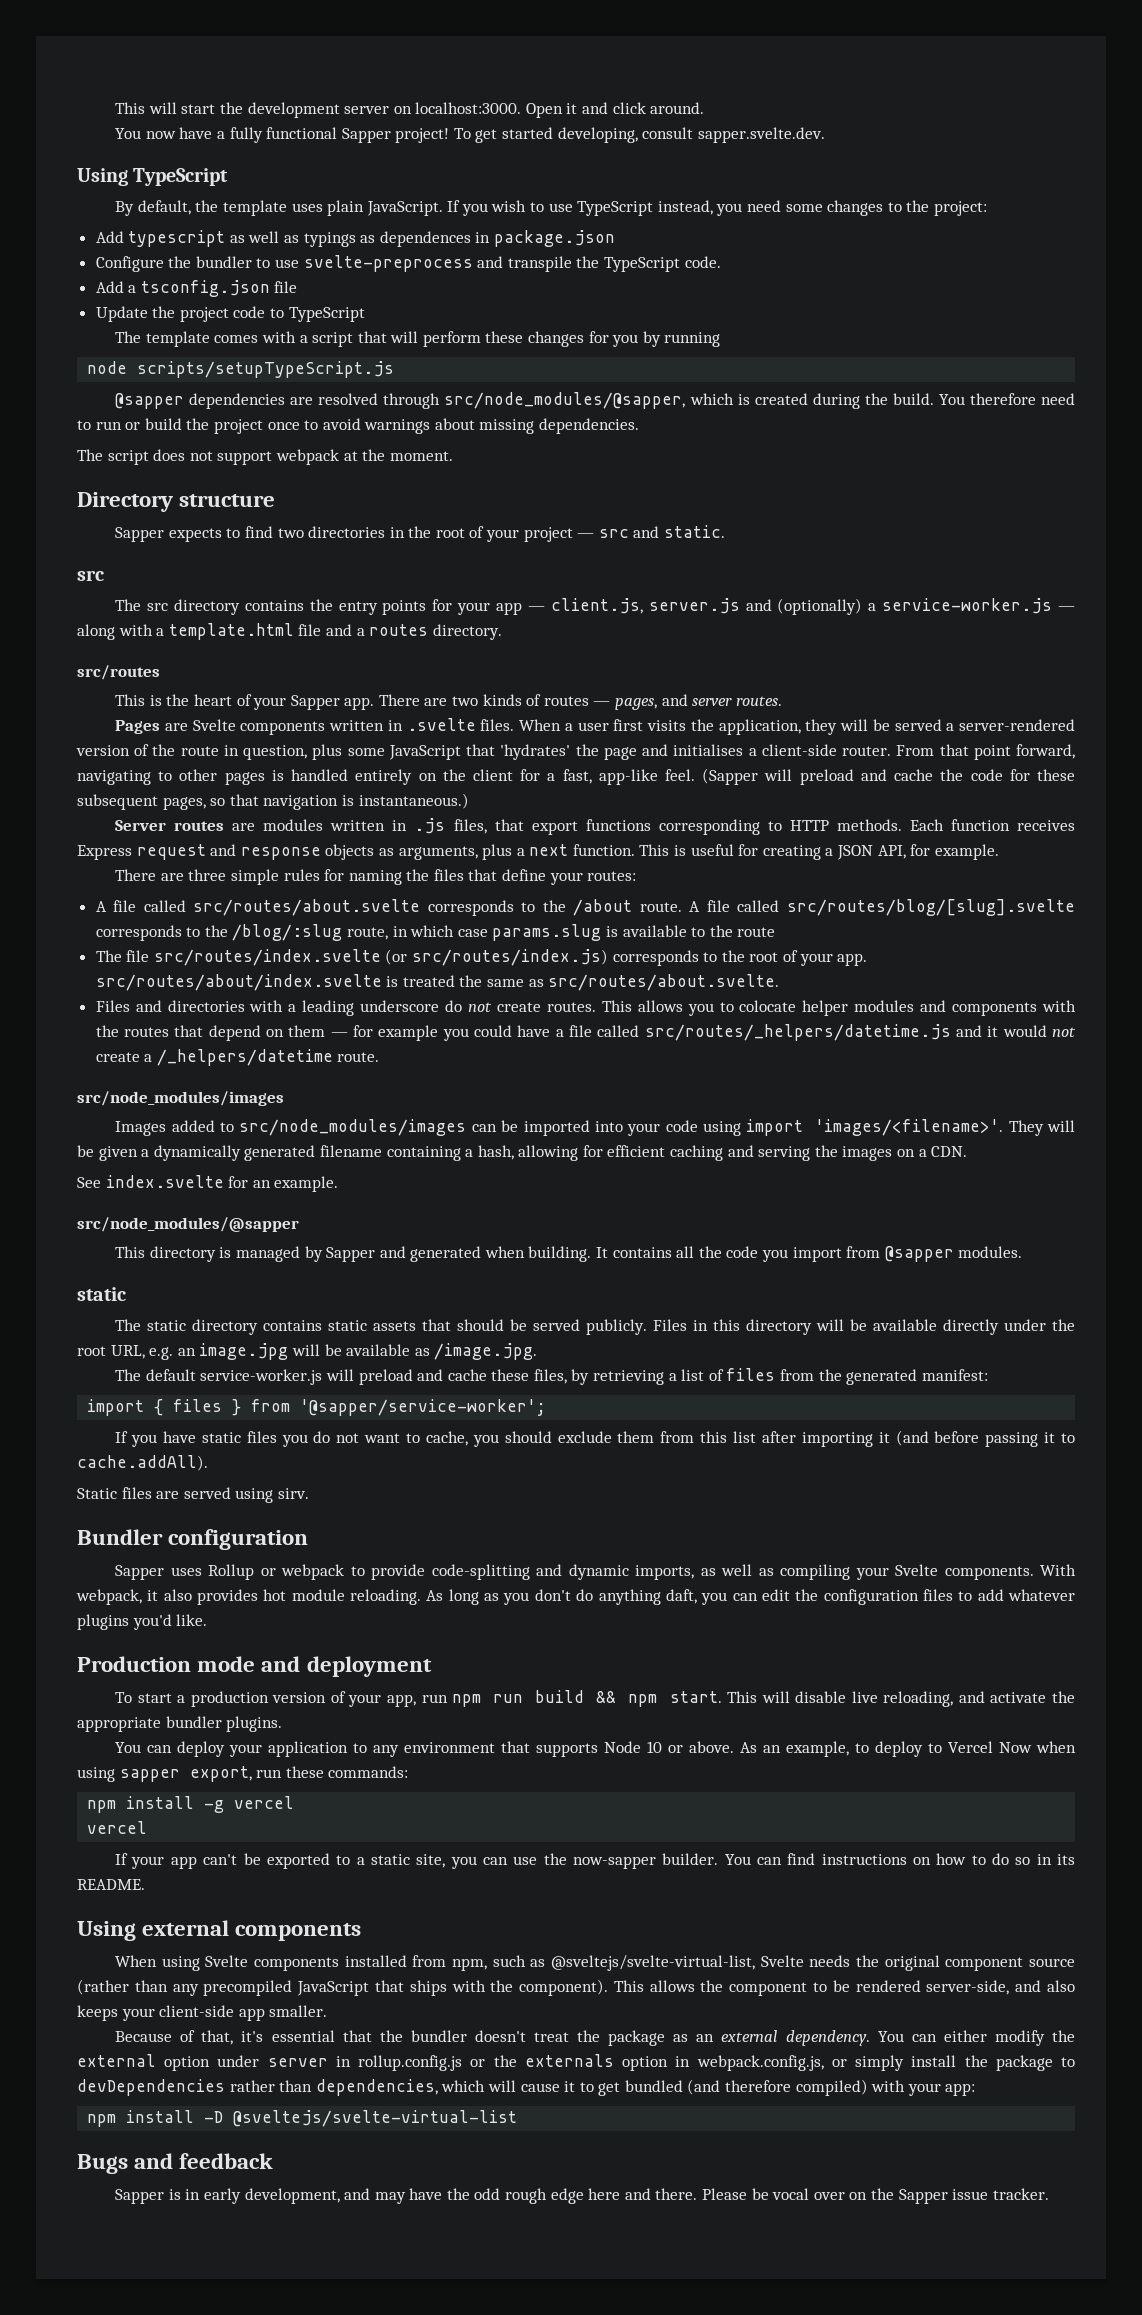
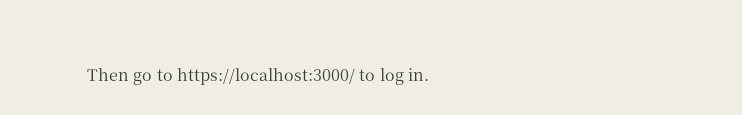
- This will start the development server on localhost:3000. Open it and click around.
- You now have a fully functional Sapper project! To get started developing, consult sapper.svelte.dev.
- Using TypeScript
- By default, the template uses plain JavaScript. If you wish to use TypeScript instead, you need some changes to the project:
- Add typescript as well as typings as dependences in package.json
- Configure the bundler to use svelte-preprocess and transpile the TypeScript code.
- Add a tsconfig.json file
- Update the project code to TypeScript
- The template comes with a script that will perform these changes for you by running
- node scripts/setupTypeScript.js
- @sapper dependencies are resolved through src/node_modules/@sapper, which is created during the build. You therefore need to run or build the project once to avoid warnings about missing dependencies.
- The script does not support webpack at the moment.
- Directory structure
- Sapper expects to find two directories in the root of your project — src and static.
- src
- The src directory contains the entry points for your app — client.js, server.js and (optionally) a service-worker.js — along with a template.html file and a routes directory.
- src/routes
- This is the heart of your Sapper app. There are two kinds of routes — pages, and server routes.
- Pages are Svelte components written in .svelte files. When a user first visits the application, they will be served a server-rendered version of the route in question, plus some JavaScript that 'hydrates' the page and initialises a client-side router. From that point forward, navigating to other pages is handled entirely on the client for a fast, app-like feel. (Sapper will preload and cache the code for these subsequent pages, so that navigation is instantaneous.)
- Server routes are modules written in .js files, that export functions corresponding to HTTP methods. Each function receives Express request and response objects as arguments, plus a next function. This is useful for creating a JSON API, for example.
- There are three simple rules for naming the files that define your routes:
- A file called src/routes/about.svelte corresponds to the /about route. A file called src/routes/blog/[slug].svelte corresponds to the /blog/:slug route, in which case params.slug is available to the route
- The file src/routes/index.svelte (or src/routes/index.js) corresponds to the root of your app. src/routes/about/index.svelte is treated the same as src/routes/about.svelte.
- Files and directories with a leading underscore do not create routes. This allows you to colocate helper modules and components with the routes that depend on them — for example you could have a file called src/routes/_helpers/datetime.js and it would not create a /_helpers/datetime route.
- src/node_modules/images
- Images added to src/node_modules/images can be imported into your code using import 'images/<filename>'. They will be given a dynamically generated filename containing a hash, allowing for efficient caching and serving the images on a CDN.
- See index.svelte for an example.
- src/node_modules/@sapper
- This directory is managed by Sapper and generated when building. It contains all the code you import from @sapper modules.
- static
- The static directory contains static assets that should be served publicly. Files in this directory will be available directly under the root URL, e.g. an image.jpg will be available as /image.jpg.
- The default service-worker.js will preload and cache these files, by retrieving a list of files from the generated manifest:
- import { files } from '@sapper/service-worker';
- If you have static files you do not want to cache, you should exclude them from this list after importing it (and before passing it to cache.addAll).
- Static files are served using sirv.
- Bundler configuration
- Sapper uses Rollup or webpack to provide code-splitting and dynamic imports, as well as compiling your Svelte components. With webpack, it also provides hot module reloading. As long as you don't do anything daft, you can edit the configuration files to add whatever plugins you'd like.
- Production mode and deployment
- To start a production version of your app, run npm run build && npm start. This will disable live reloading, and activate the appropriate bundler plugins.
- You can deploy your application to any environment that supports Node 10 or above. As an example, to deploy to Vercel Now when using sapper export, run these commands:
- npm install -g vercel
- vercel
- If your app can't be exported to a static site, you can use the now-sapper builder. You can find instructions on how to do so in its README.
- Using external components
- When using Svelte components installed from npm, such as @sveltejs/svelte-virtual-list, Svelte needs the original component source (rather than any precompiled JavaScript that ships with the component). This allows the component to be rendered server-side, and also keeps your client-side app smaller.
- Because of that, it's essential that the bundler doesn't treat the package as an external dependency. You can either modify the external option under server in rollup.config.js or the externals option in webpack.config.js, or simply install the package to devDependencies rather than dependencies, which will cause it to get bundled (and therefore compiled) with your app:
- npm install -D @sveltejs/svelte-virtual-list
- Bugs and feedback
- Sapper is in early development, and may have the odd rough edge here and there. Please be vocal over on the Sapper issue tracker.
+ Then go to https://localhost:3000/ to log in.

